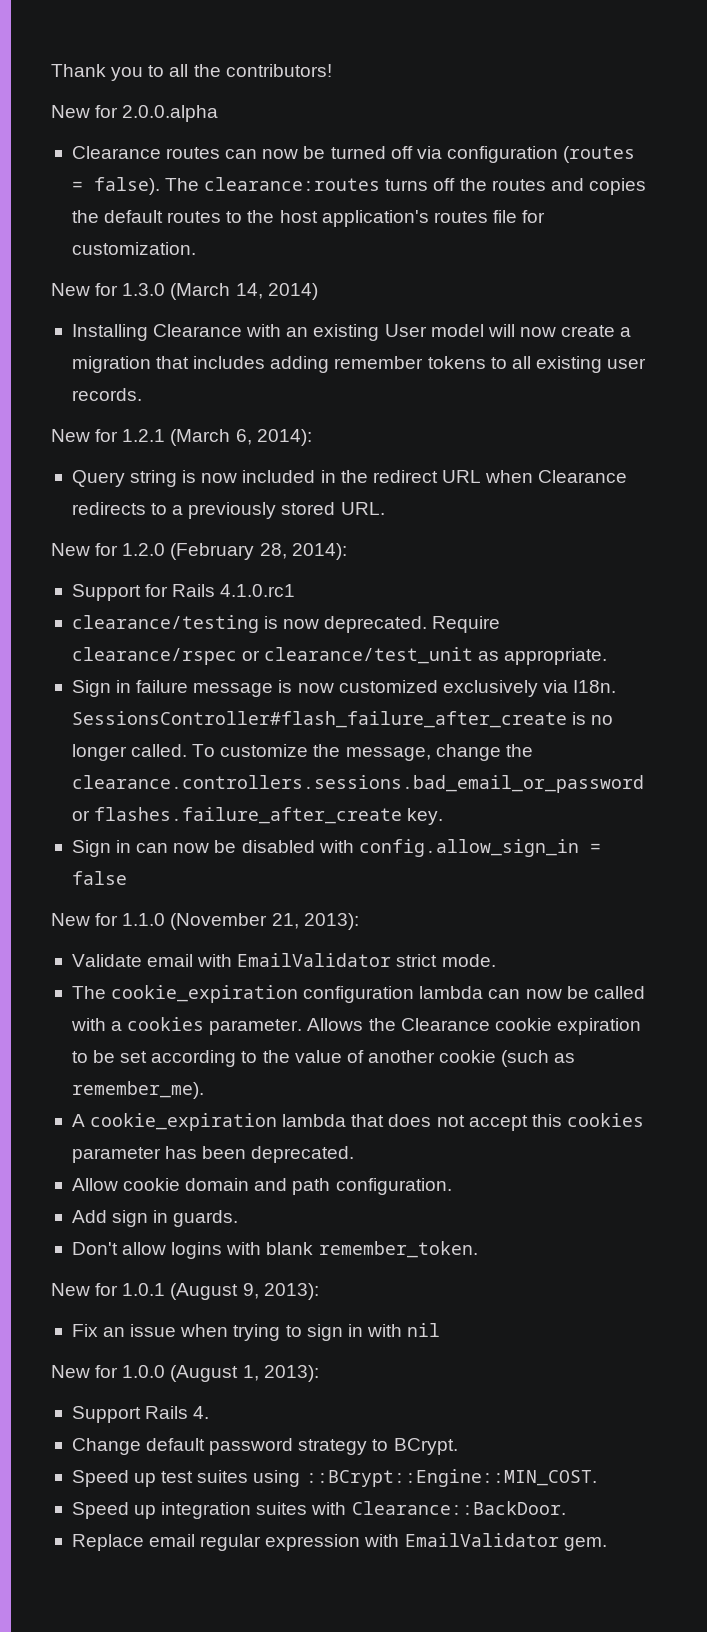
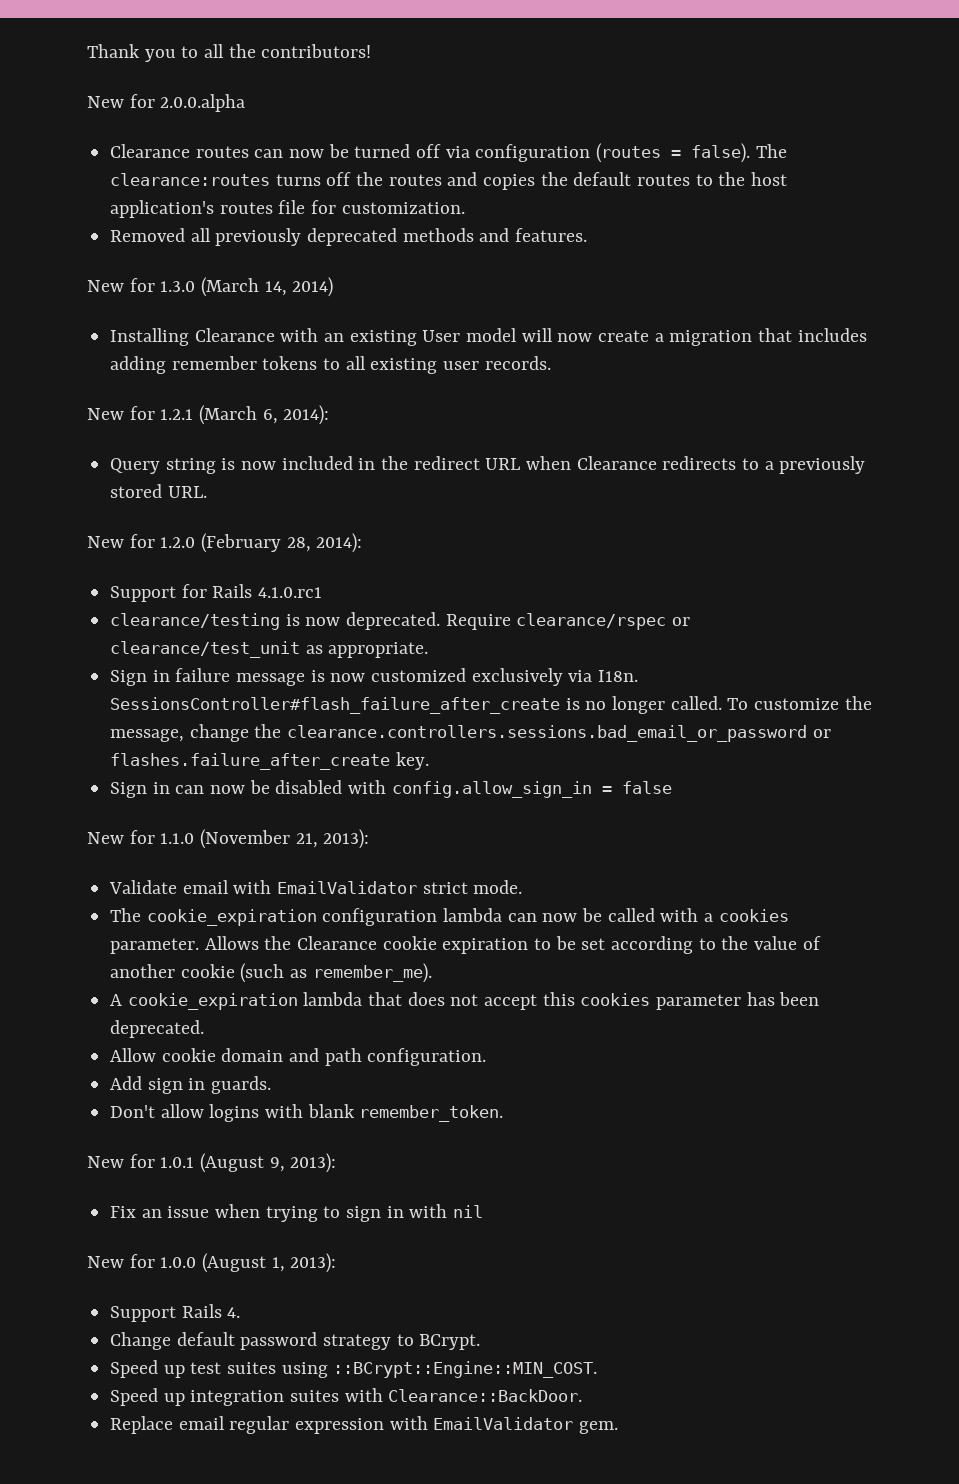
+ Removed all previously deprecated methods and features.

